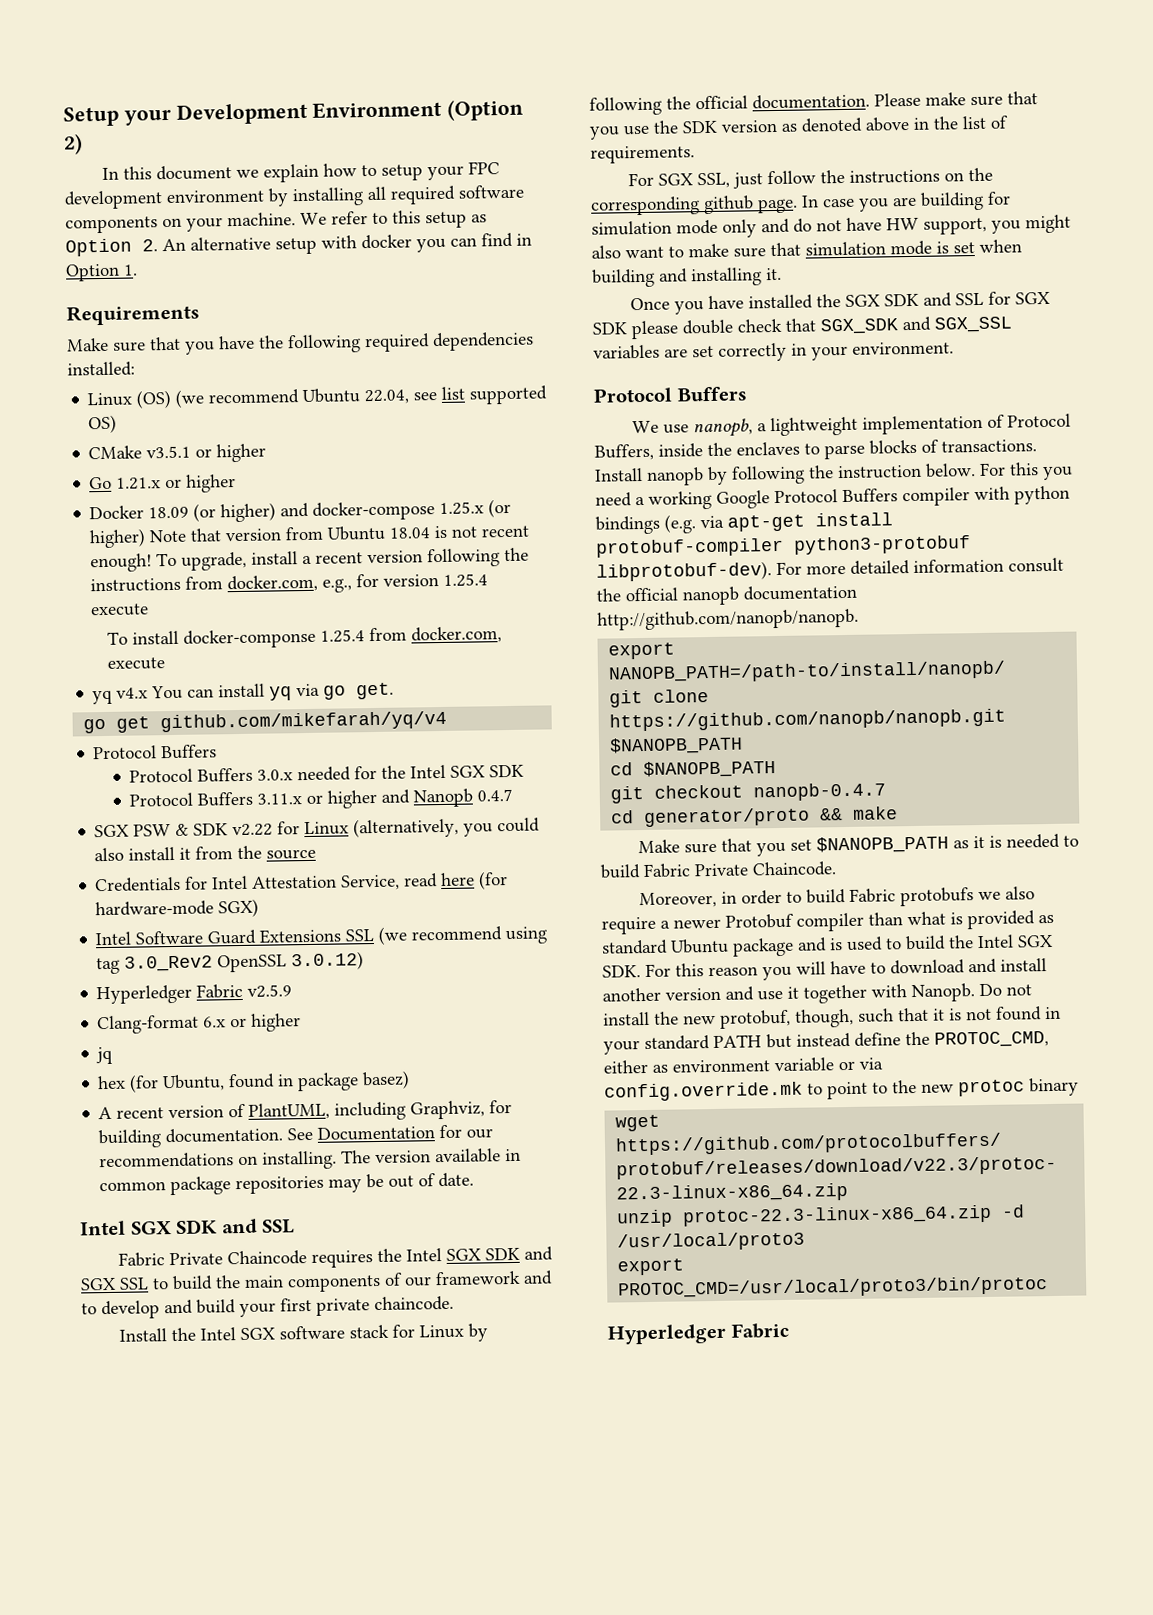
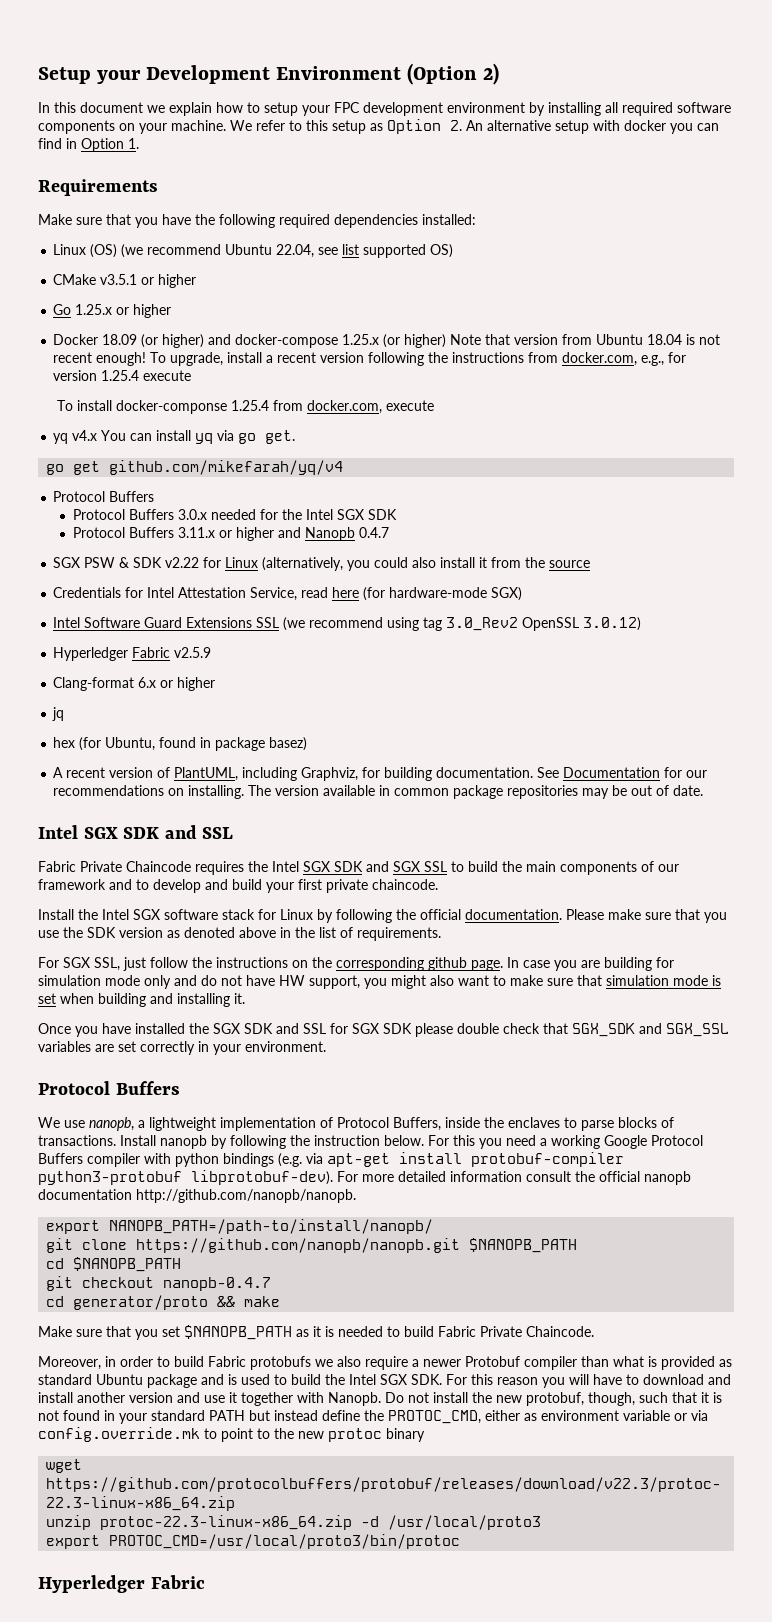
- Go 1.21.x or higher
+ Go 1.25.x or higher

